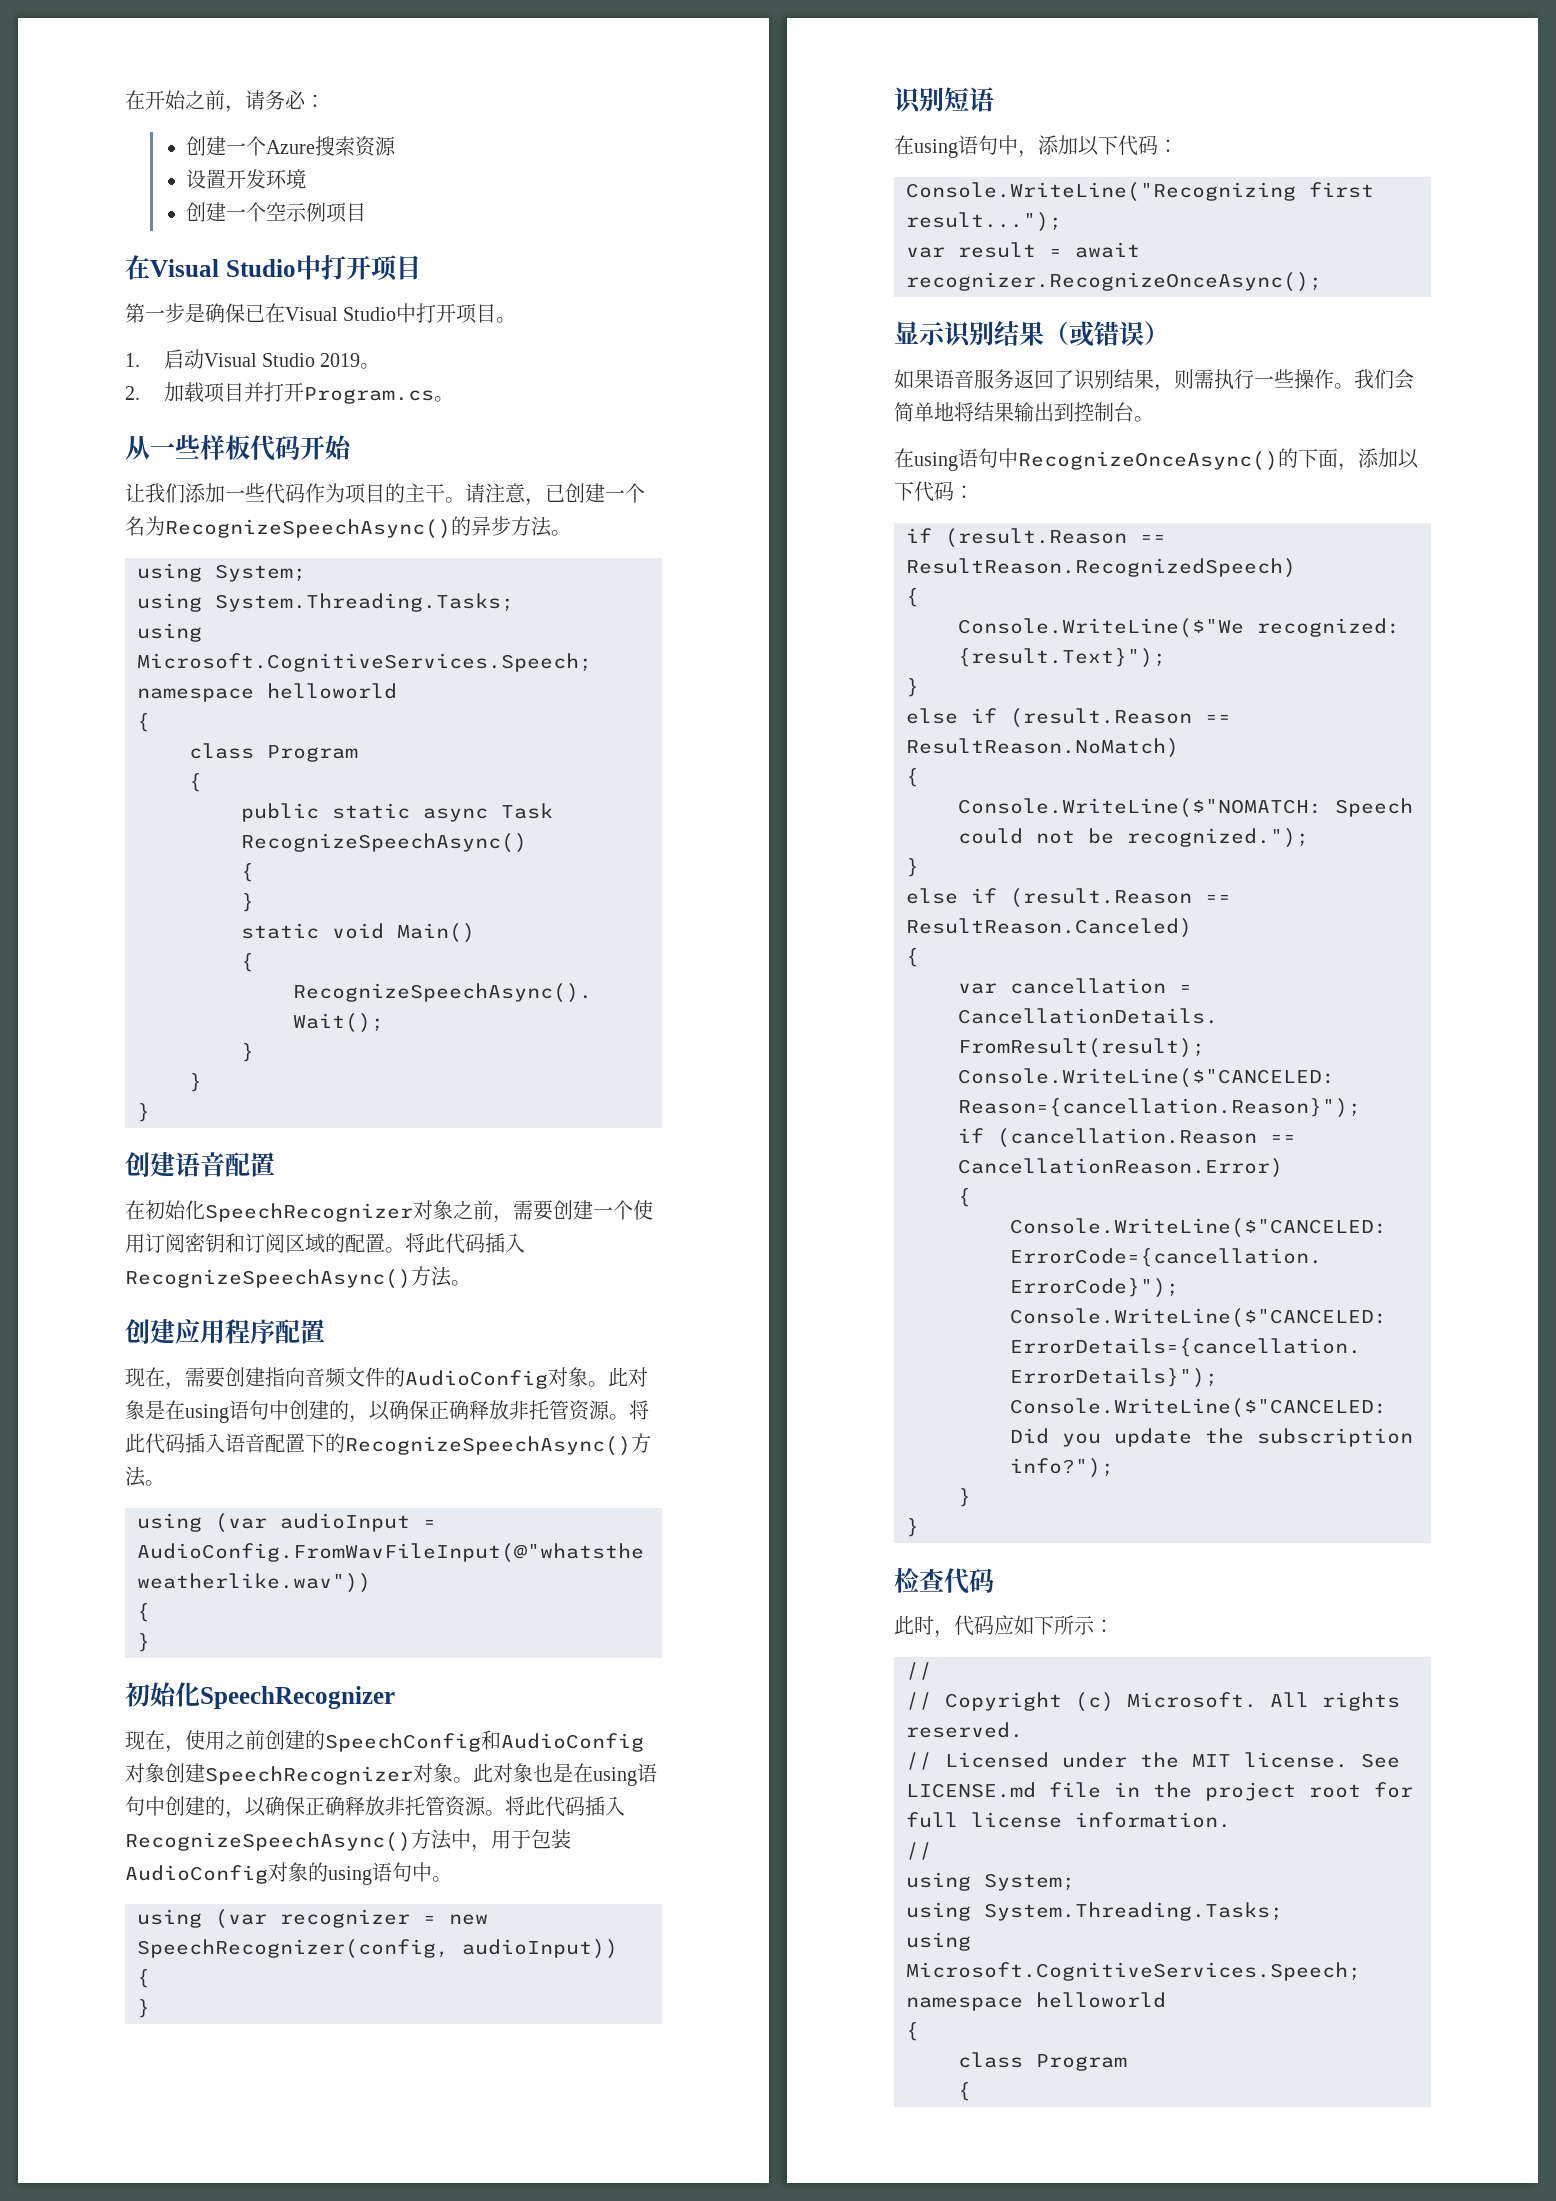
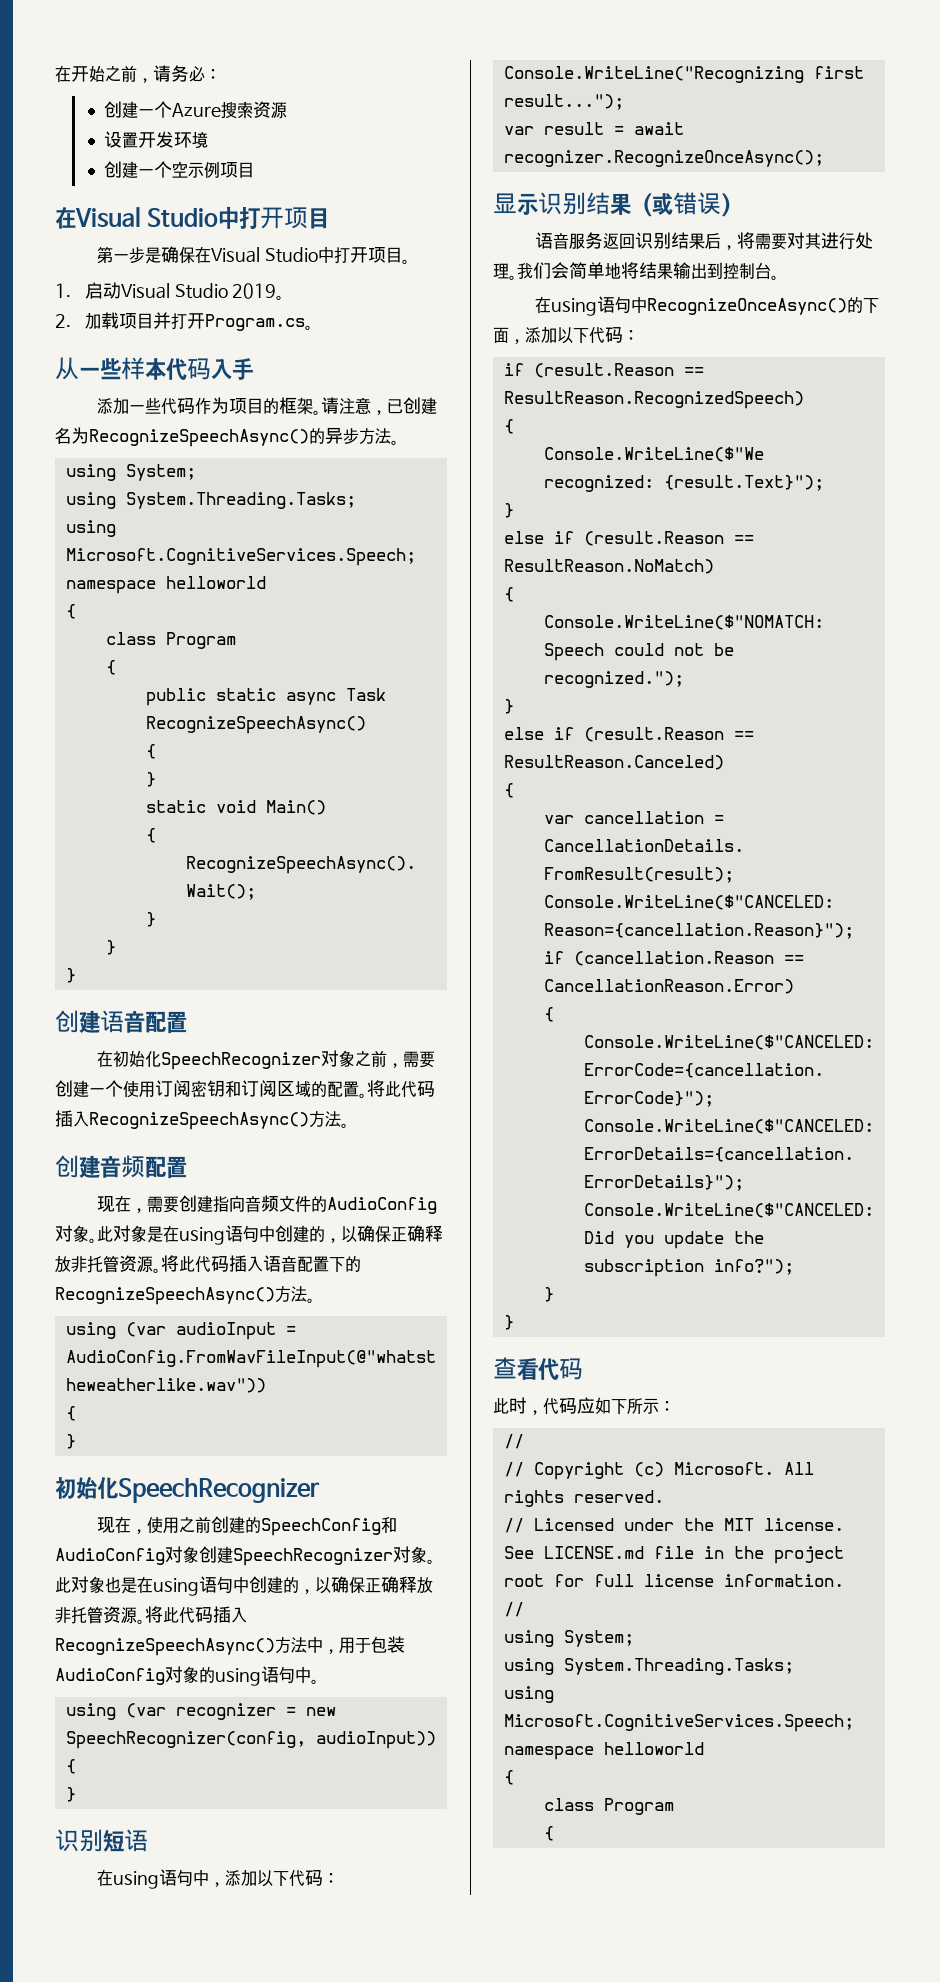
- 第一步是确保已在Visual Studio中打开项目。
+ 第一步是确保在Visual Studio中打开项目。
- 从一些样板代码开始
- 让我们添加一些代码作为项目的主干。
+ 从一些样本代码入手
+ 添加一些代码作为项目的框架。
- 请注意，已创建一个名为RecognizeSpeechAsync()的异步方法。
+ 请注意，已创建名为RecognizeSpeechAsync()的异步方法。
- 创建应用程序配置
+ 创建音频配置
- 如果语音服务返回了识别结果，则需执行一些操作。
+ 语音服务返回识别结果后，将需要对其进行处理。
- 检查代码
+ 查看代码

